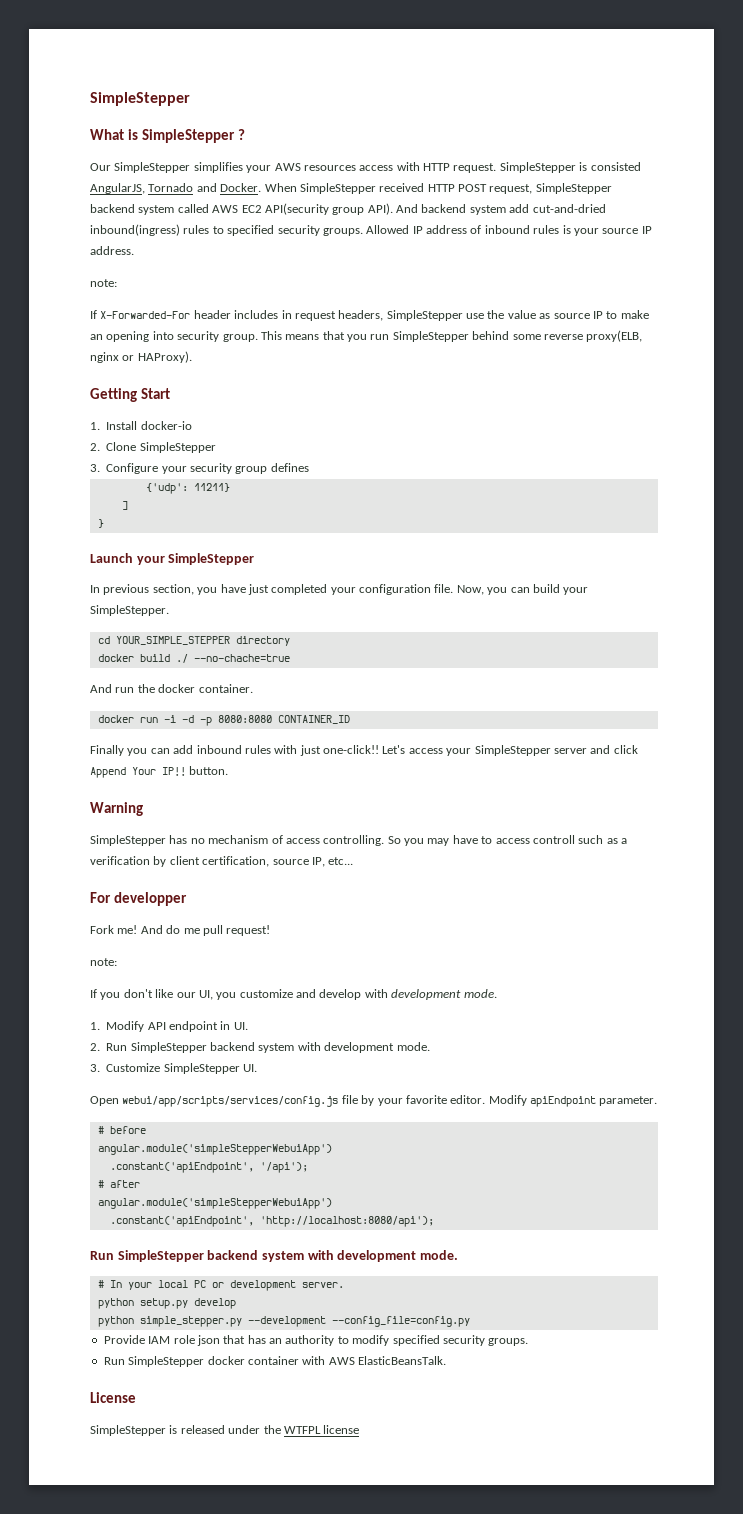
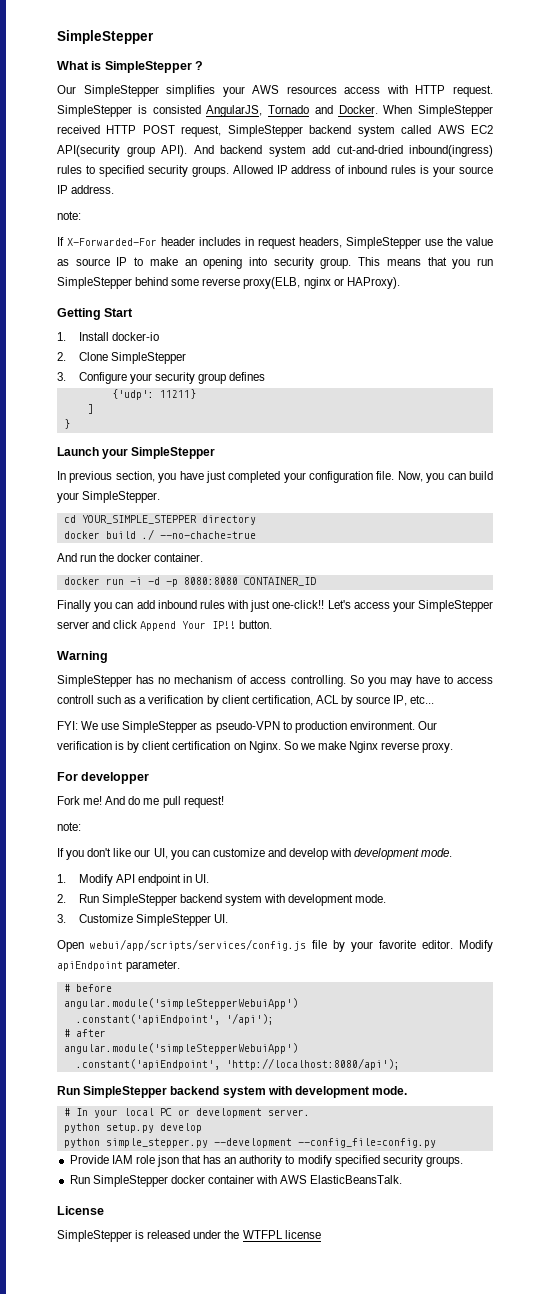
- So you may have to access controll such as a verification by client certification, source IP, etc...
+ So you may have to access controll such as a verification by client certification, ACL by source IP, etc...
+ FYI: We use SimpleStepper as pseudo-VPN to production environment. Our verification is by client certification on Nginx. So we make Nginx reverse proxy.
- If you don't like our UI, you customize and develop with development mode.
+ If you don't like our UI, you can customize and develop with development mode.

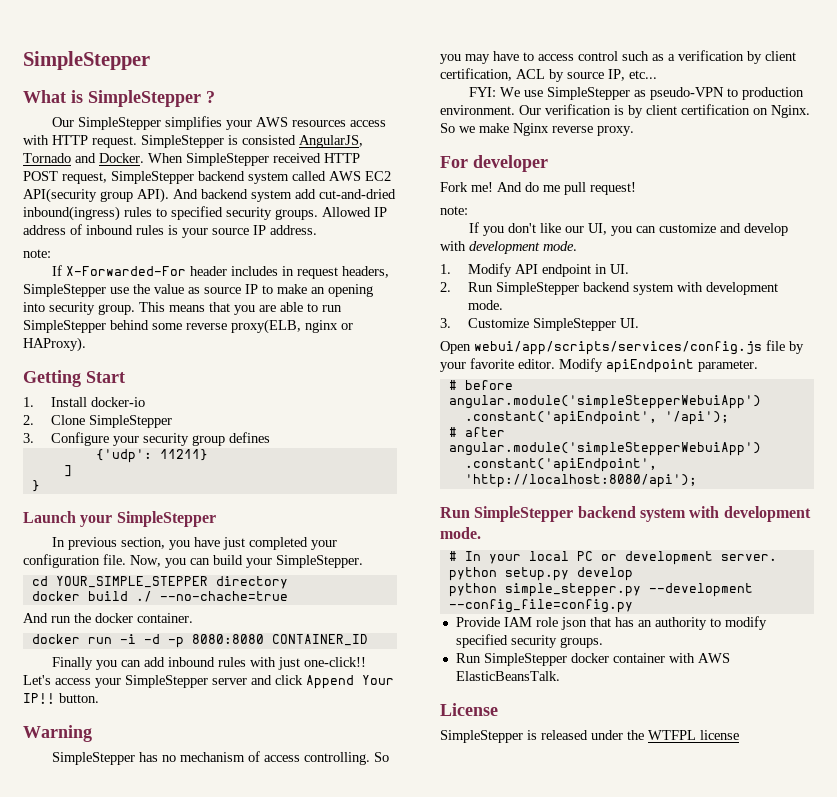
- This means that you run SimpleStepper behind some reverse proxy(ELB, nginx or HAProxy).
+ This means that you are able to run SimpleStepper behind some reverse proxy(ELB, nginx or HAProxy).
- So you may have to access controll such as a verification by client certification, ACL by source IP, etc...
+ So you may have to access control such as a verification by client certification, ACL by source IP, etc...
- For developper
+ For developer

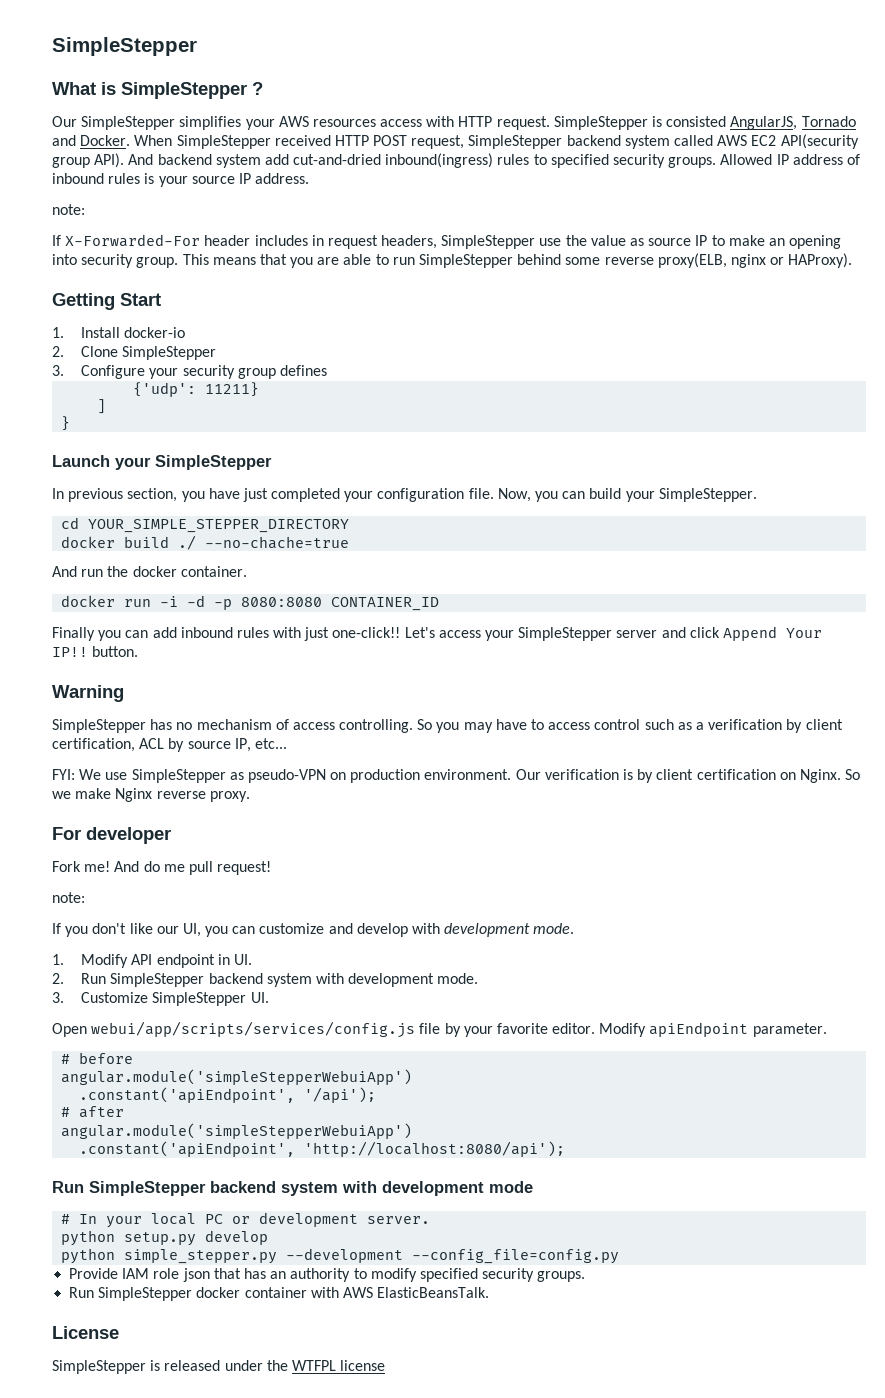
- cd YOUR_SIMPLE_STEPPER directory
+ cd YOUR_SIMPLE_STEPPER_DIRECTORY
- FYI: We use SimpleStepper as pseudo-VPN to production environment.
+ FYI: We use SimpleStepper as pseudo-VPN on production environment.
  .constant('apiEndpoint', 'http://localhost:8080/api');
- Run SimpleStepper backend system with development mode.
+ Run SimpleStepper backend system with development mode

